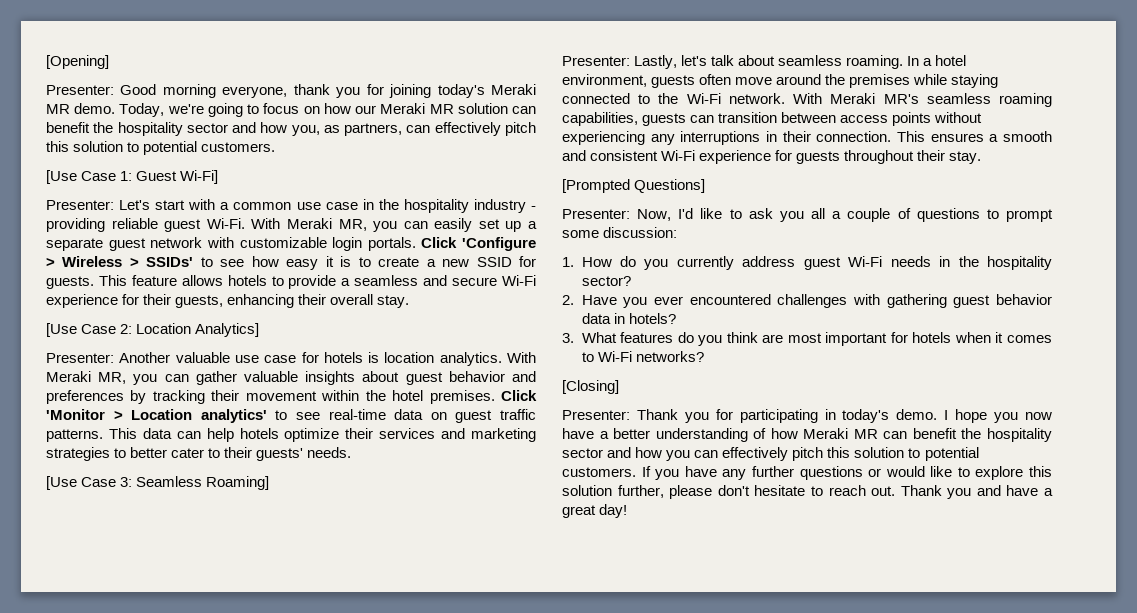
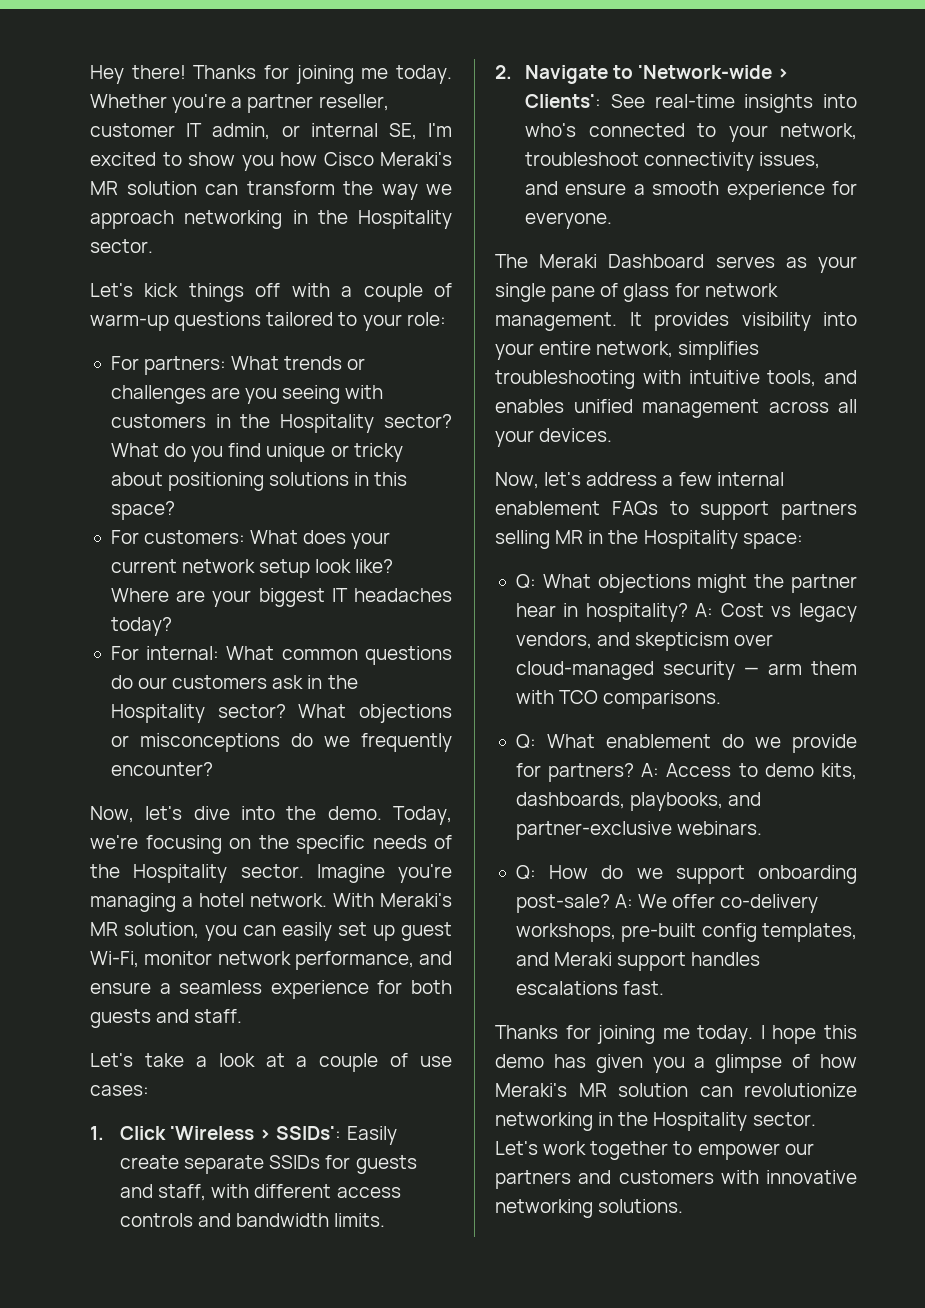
- [Opening]
- Presenter: Good morning everyone, thank you for joining today's Meraki MR demo. Today, we're going to focus on how our Meraki MR solution can benefit the hospitality sector and how you, as partners, can effectively pitch this solution to potential customers.
- [Use Case 1: Guest Wi-Fi]
- Presenter: Let's start with a common use case in the hospitality industry - providing reliable guest Wi-Fi. With Meraki MR, you can easily set up a separate guest network with customizable login portals. Click 'Configure > Wireless > SSIDs' to see how easy it is to create a new SSID for guests. This feature allows hotels to provide a seamless and secure Wi-Fi experience for their guests, enhancing their overall stay.
- [Use Case 2: Location Analytics]
- Presenter: Another valuable use case for hotels is location analytics. With Meraki MR, you can gather valuable insights about guest behavior and preferences by tracking their movement within the hotel premises. Click 'Monitor > Location analytics' to see real-time data on guest traffic patterns. This data can help hotels optimize their services and marketing strategies to better cater to their guests' needs.
- [Use Case 3: Seamless Roaming]
- Presenter: Lastly, let's talk about seamless roaming. In a hotel environment, guests often move around the premises while staying connected to the Wi-Fi network. With Meraki MR's seamless roaming capabilities, guests can transition between access points without experiencing any interruptions in their connection. This ensures a smooth and consistent Wi-Fi experience for guests throughout their stay.
- [Prompted Questions]
- Presenter: Now, I'd like to ask you all a couple of questions to prompt some discussion:
- 1. How do you currently address guest Wi-Fi needs in the hospitality sector?
- 2. Have you ever encountered challenges with gathering guest behavior data in hotels?
- 3. What features do you think are most important for hotels when it comes to Wi-Fi networks?
- [Closing]
- Presenter: Thank you for participating in today's demo. I hope you now have a better understanding of how Meraki MR can benefit the hospitality sector and how you can effectively pitch this solution to potential customers. If you have any further questions or would like to explore this solution further, please don't hesitate to reach out. Thank you and have a great day!
+ Hey there! Thanks for joining me today. Whether you're a partner reseller, customer IT admin, or internal SE, I'm excited to show you how Cisco Meraki's MR solution can transform the way we approach networking in the Hospitality sector.
+ Let's kick things off with a couple of warm-up questions tailored to your role:
+ For partners: What trends or challenges are you seeing with customers in the Hospitality sector? What do you find unique or tricky about positioning solutions in this space?
+ For customers: What does your current network setup look like? Where are your biggest IT headaches today?
+ For internal: What common questions do our customers ask in the Hospitality sector? What objections or misconceptions do we frequently encounter?
+ Now, let's dive into the demo. Today, we're focusing on the specific needs of the Hospitality sector. Imagine you're managing a hotel network. With Meraki's MR solution, you can easily set up guest Wi-Fi, monitor network performance, and ensure a seamless experience for both guests and staff.
+ Let's take a look at a couple of use cases:
+ 1. Click 'Wireless > SSIDs': Easily create separate SSIDs for guests and staff, with different access controls and bandwidth limits.
+ 2. Navigate to 'Network-wide > Clients': See real-time insights into who's connected to your network, troubleshoot connectivity issues, and ensure a smooth experience for everyone.
+ The Meraki Dashboard serves as your single pane of glass for network management. It provides visibility into your entire network, simplifies troubleshooting with intuitive tools, and enables unified management across all your devices.
+ Now, let's address a few internal enablement FAQs to support partners selling MR in the Hospitality space:
+ Q: What objections might the partner hear in hospitality? A: Cost vs legacy vendors, and skepticism over cloud-managed security — arm them with TCO comparisons.
+ Q: What enablement do we provide for partners? A: Access to demo kits, dashboards, playbooks, and partner-exclusive webinars.
+ Q: How do we support onboarding post-sale? A: We offer co-delivery workshops, pre-built config templates, and Meraki support handles escalations fast.
+ Thanks for joining me today. I hope this demo has given you a glimpse of how Meraki's MR solution can revolutionize networking in the Hospitality sector. Let's work together to empower our partners and customers with innovative networking solutions.

